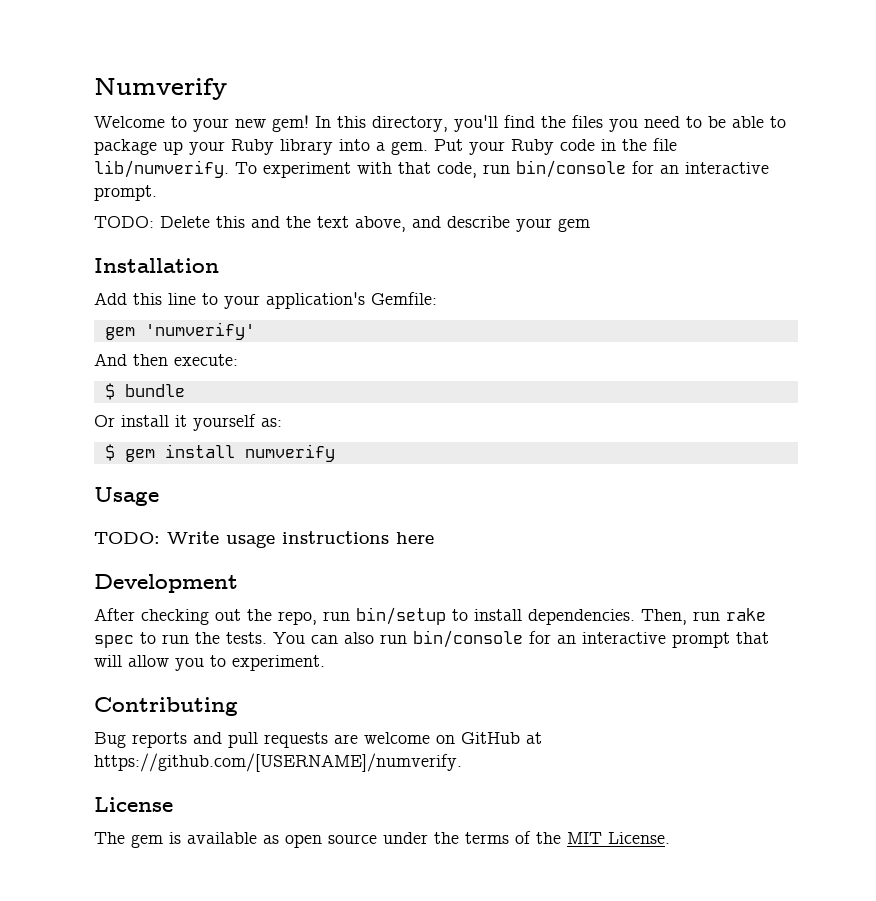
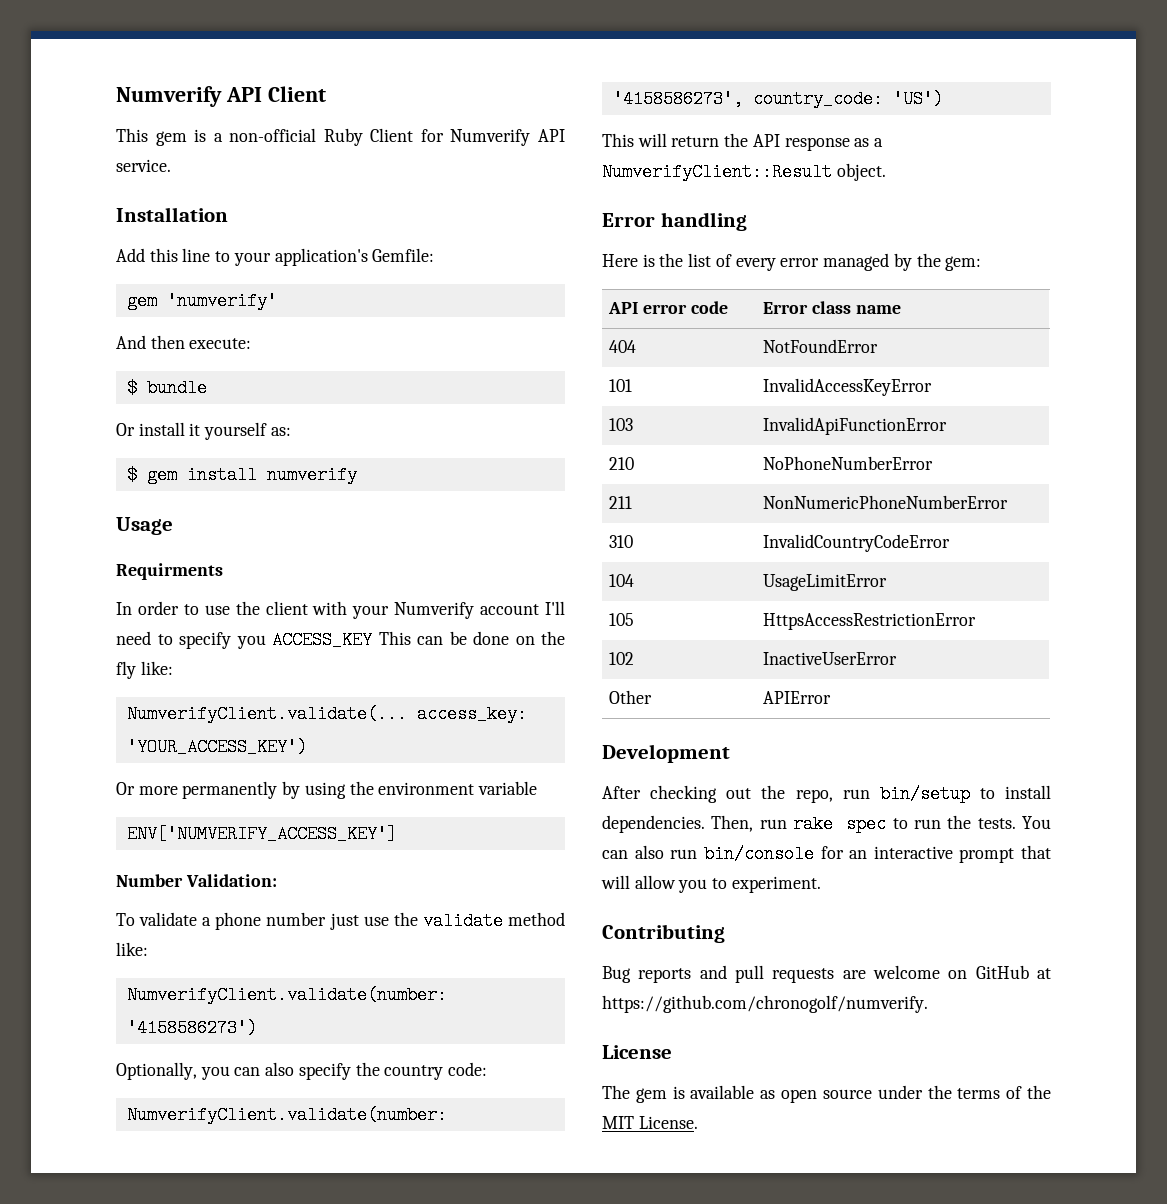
- Numverify
- Welcome to your new gem! In this directory, you'll find the files you need to be able to package up your Ruby library into a gem. Put your Ruby code in the file lib/numverify. To experiment with that code, run bin/console for an interactive prompt.
- TODO: Delete this and the text above, and describe your gem
+ Numverify API Client
+ This gem is a non-official Ruby Client for Numverify API service.
- TODO: Write usage instructions here
+ Requirments
+ In order to use the client with your Numverify account I'll need to specify you ACCESS_KEY This can be done on the fly like:
+ NumverifyClient.validate(... access_key: 'YOUR_ACCESS_KEY')
+ Or more permanently by using the environment variable
+ ENV['NUMVERIFY_ACCESS_KEY']
+ Number Validation:
+ To validate a phone number just use the validate method like:
+ NumverifyClient.validate(number: '4158586273')
+ Optionally, you can also specify the country code:
+ NumverifyClient.validate(number: '4158586273', country_code: 'US')
+ This will return the API response as a NumverifyClient::Result object.
+ Error handling
+ Here is the list of every error managed by the gem:
+ API error code | Error class name
+ 404 | NotFoundError
+ 101 | InvalidAccessKeyError
+ 103 | InvalidApiFunctionError
+ 210 | NoPhoneNumberError
+ 211 | NonNumericPhoneNumberError
+ 310 | InvalidCountryCodeError
+ 104 | UsageLimitError
+ 105 | HttpsAccessRestrictionError
+ 102 | InactiveUserError
+ Other | APIError
- Bug reports and pull requests are welcome on GitHub at https://github.com/[USERNAME]/numverify.
+ Bug reports and pull requests are welcome on GitHub at https://github.com/chronogolf/numverify.

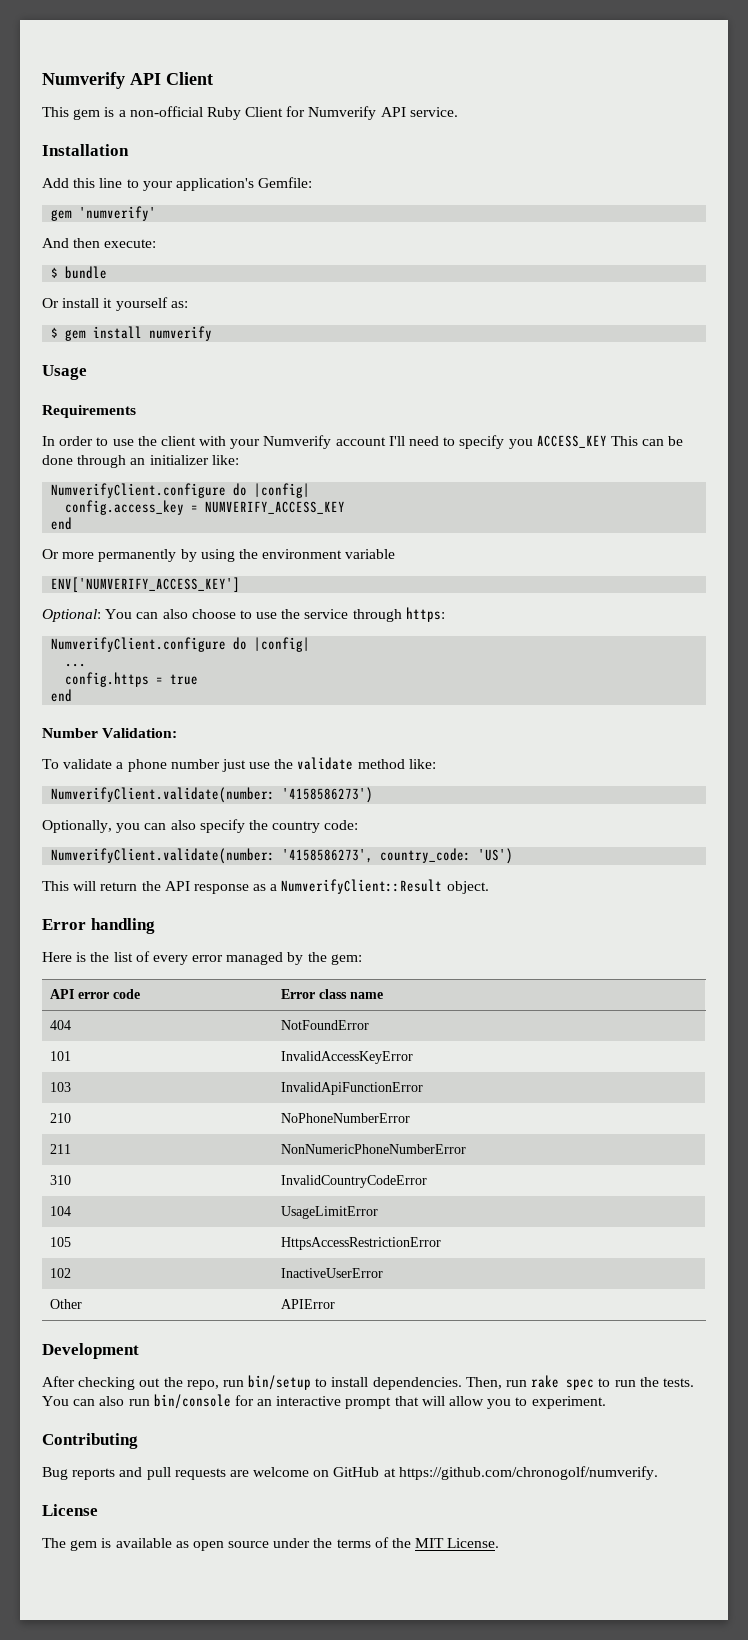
- Requirments
+ Requirements
- In order to use the client with your Numverify account I'll need to specify you ACCESS_KEY This can be done on the fly like:
- NumverifyClient.validate(... access_key: 'YOUR_ACCESS_KEY')
+ In order to use the client with your Numverify account I'll need to specify you ACCESS_KEY This can be done through an initializer like:
+ NumverifyClient.configure do |config|
+ config.access_key = NUMVERIFY_ACCESS_KEY
+ end
+ Optional: You can also choose to use the service through https:
+ NumverifyClient.configure do |config|
+ ...
+ config.https = true
+ end

